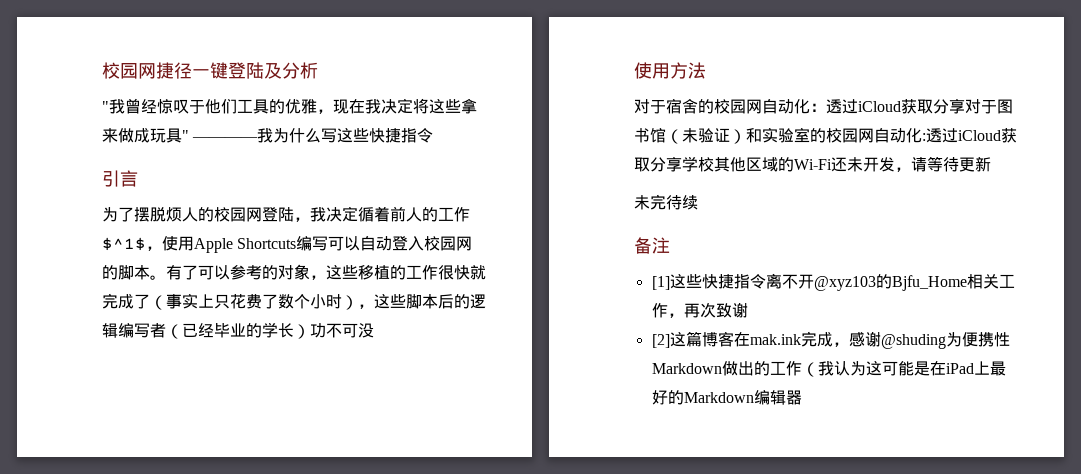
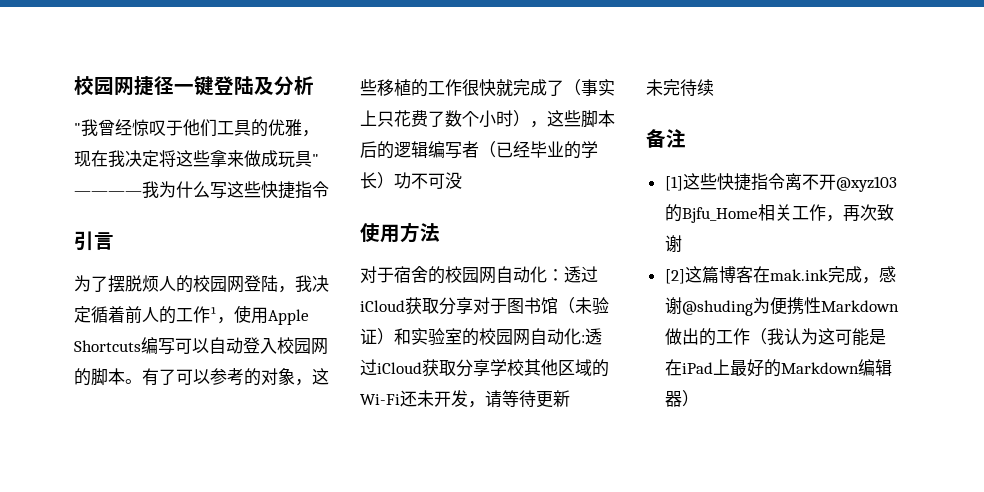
- 为了摆脱烦人的校园网登陆，我决定循着前人的工作$^1$，使用Apple Shortcuts编写可以自动登入校园网的脚本。
+ 为了摆脱烦人的校园网登陆，我决定循着前人的工作¹，使用Apple Shortcuts编写可以自动登入校园网的脚本。
- [2]这篇博客在mak.ink完成，感谢@shuding为便携性Markdown做出的工作（我认为这可能是在iPad上最好的Markdown编辑器
+ [2]这篇博客在mak.ink完成，感谢@shuding为便携性Markdown做出的工作（我认为这可能是在iPad上最好的Markdown编辑器）

